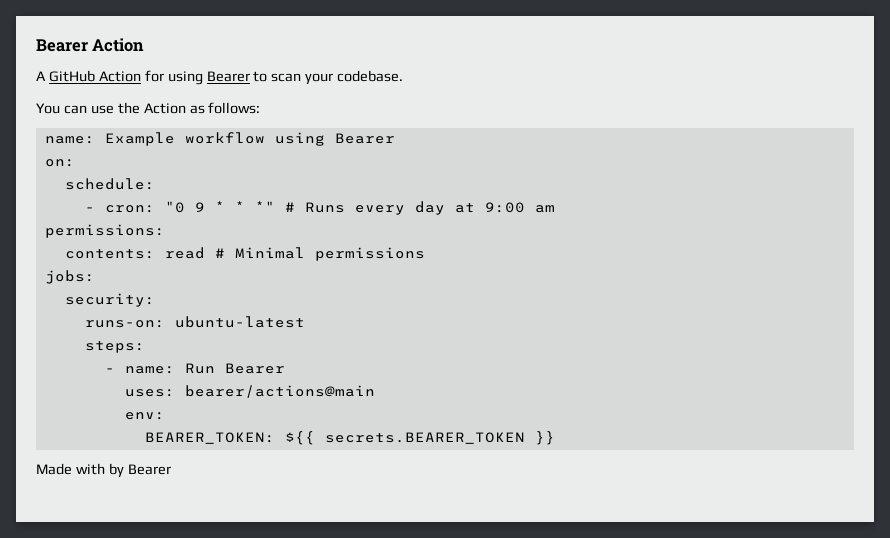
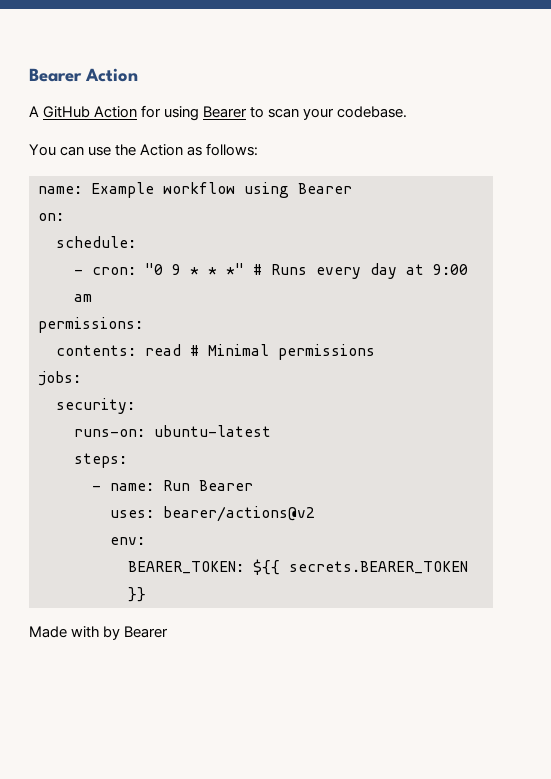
- uses: bearer/actions@main
+ uses: bearer/actions@v2

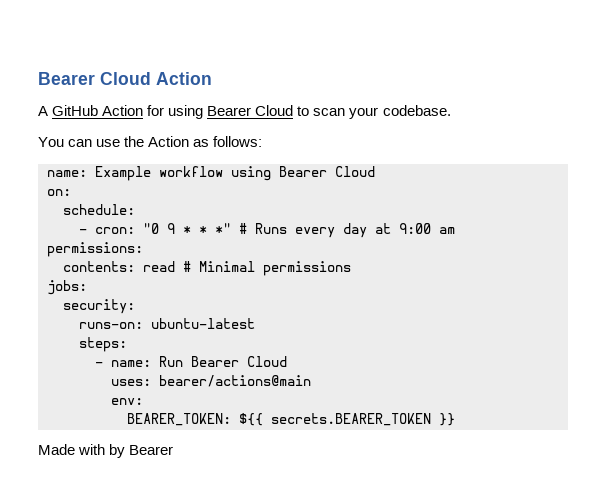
- Bearer Action
+ Bearer Cloud Action
- A GitHub Action for using Bearer to scan your codebase.
+ A GitHub Action for using Bearer Cloud to scan your codebase.
- name: Example workflow using Bearer
+ name: Example workflow using Bearer Cloud
- - name: Run Bearer
+ - name: Run Bearer Cloud
- uses: bearer/actions@v2
+ uses: bearer/actions@main

